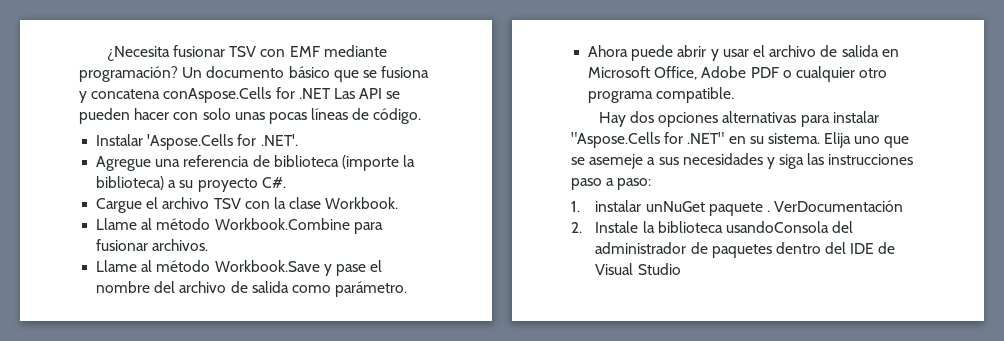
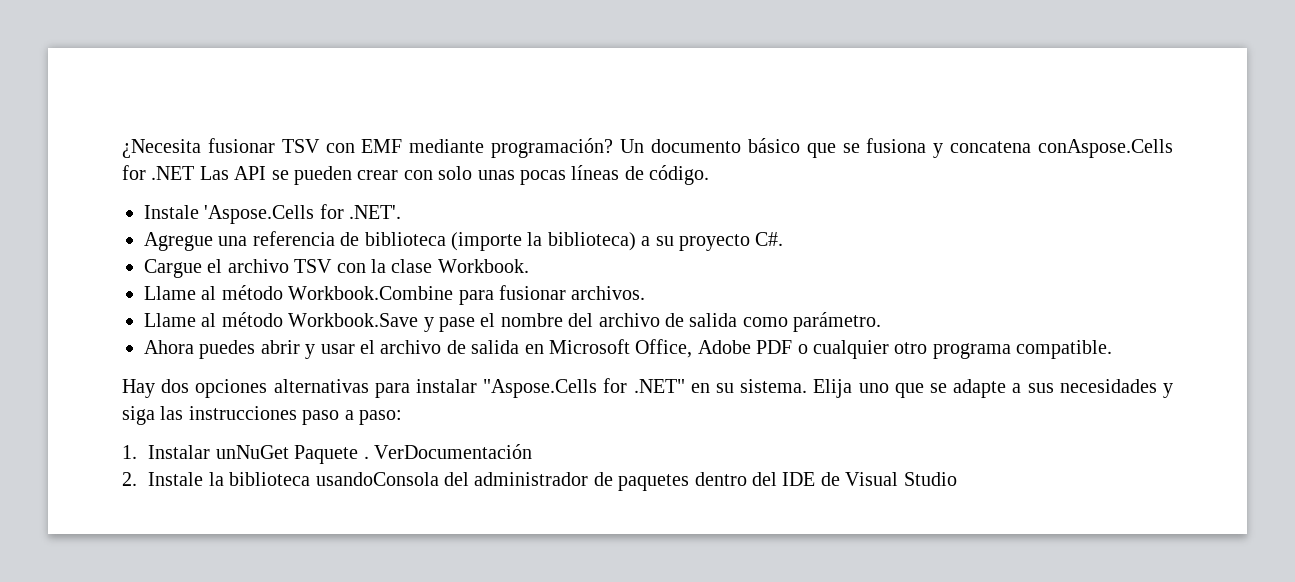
- Un documento básico que se fusiona y concatena conAspose.Cells for .NET Las API se pueden hacer con solo unas pocas líneas de código.
+ Un documento básico que se fusiona y concatena conAspose.Cells for .NET Las API se pueden crear con solo unas pocas líneas de código.
- Instalar 'Aspose.Cells for .NET'.
+ Instale 'Aspose.Cells for .NET'.
- Ahora puede abrir y usar el archivo de salida en Microsoft Office, Adobe PDF o cualquier otro programa compatible.
+ Ahora puedes abrir y usar el archivo de salida en Microsoft Office, Adobe PDF o cualquier otro programa compatible.
- Elija uno que se asemeje a sus necesidades y siga las instrucciones paso a paso:
+ Elija uno que se adapte a sus necesidades y siga las instrucciones paso a paso:
- 1. instalar unNuGet paquete .
+ 1. Instalar unNuGet Paquete .

